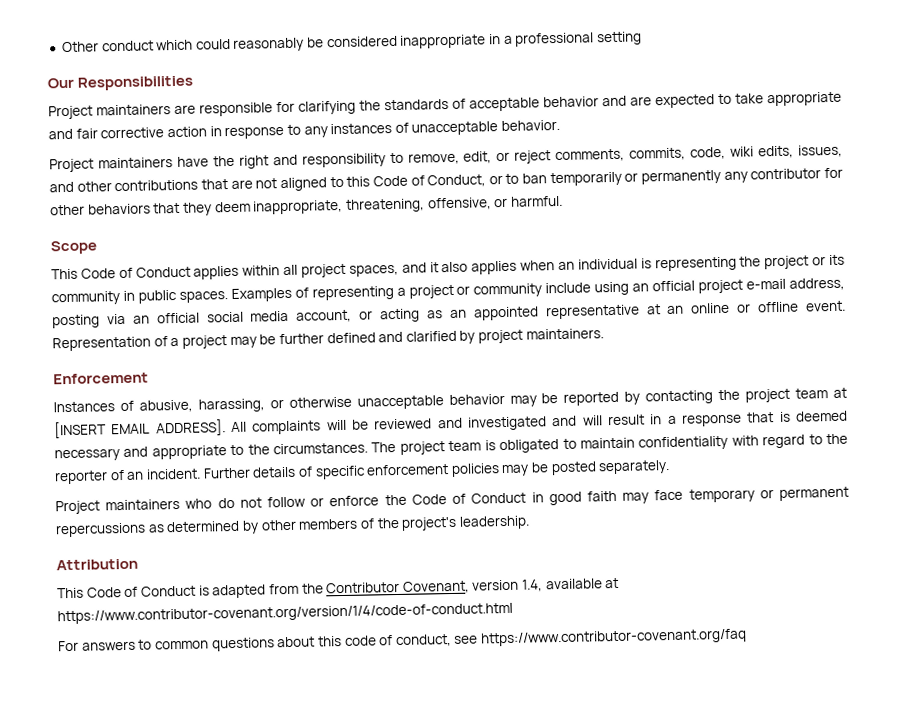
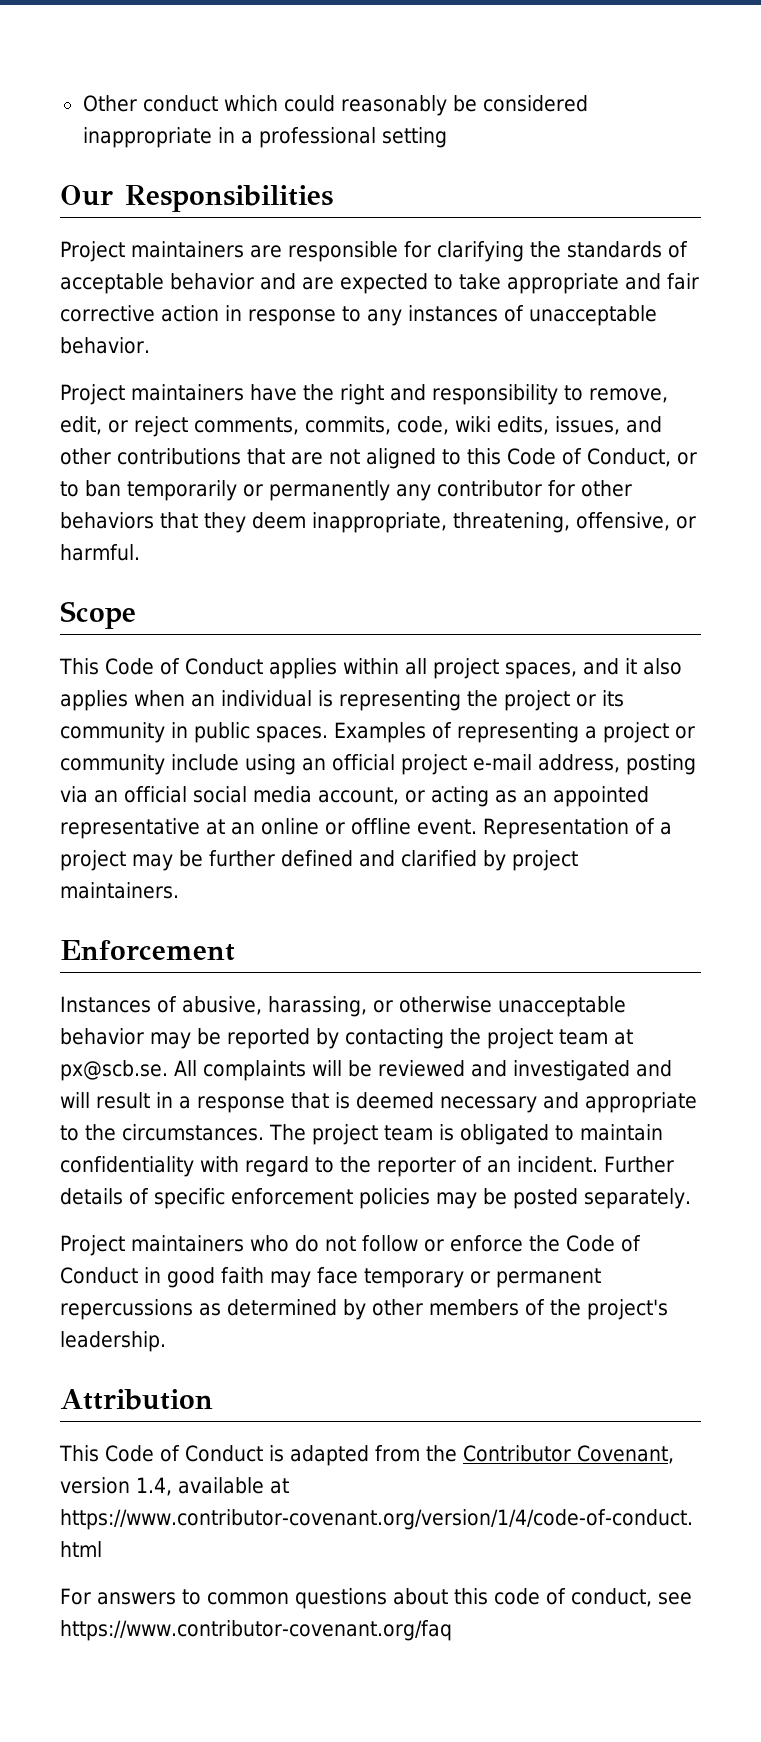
- Instances of abusive, harassing, or otherwise unacceptable behavior may be reported by contacting the project team at [INSERT EMAIL ADDRESS]. All complaints will be reviewed and investigated and will result in a response that is deemed necessary and appropriate to the circumstances.
+ Instances of abusive, harassing, or otherwise unacceptable behavior may be reported by contacting the project team at px@scb.se. All complaints will be reviewed and investigated and will result in a response that is deemed necessary and appropriate to the circumstances.

